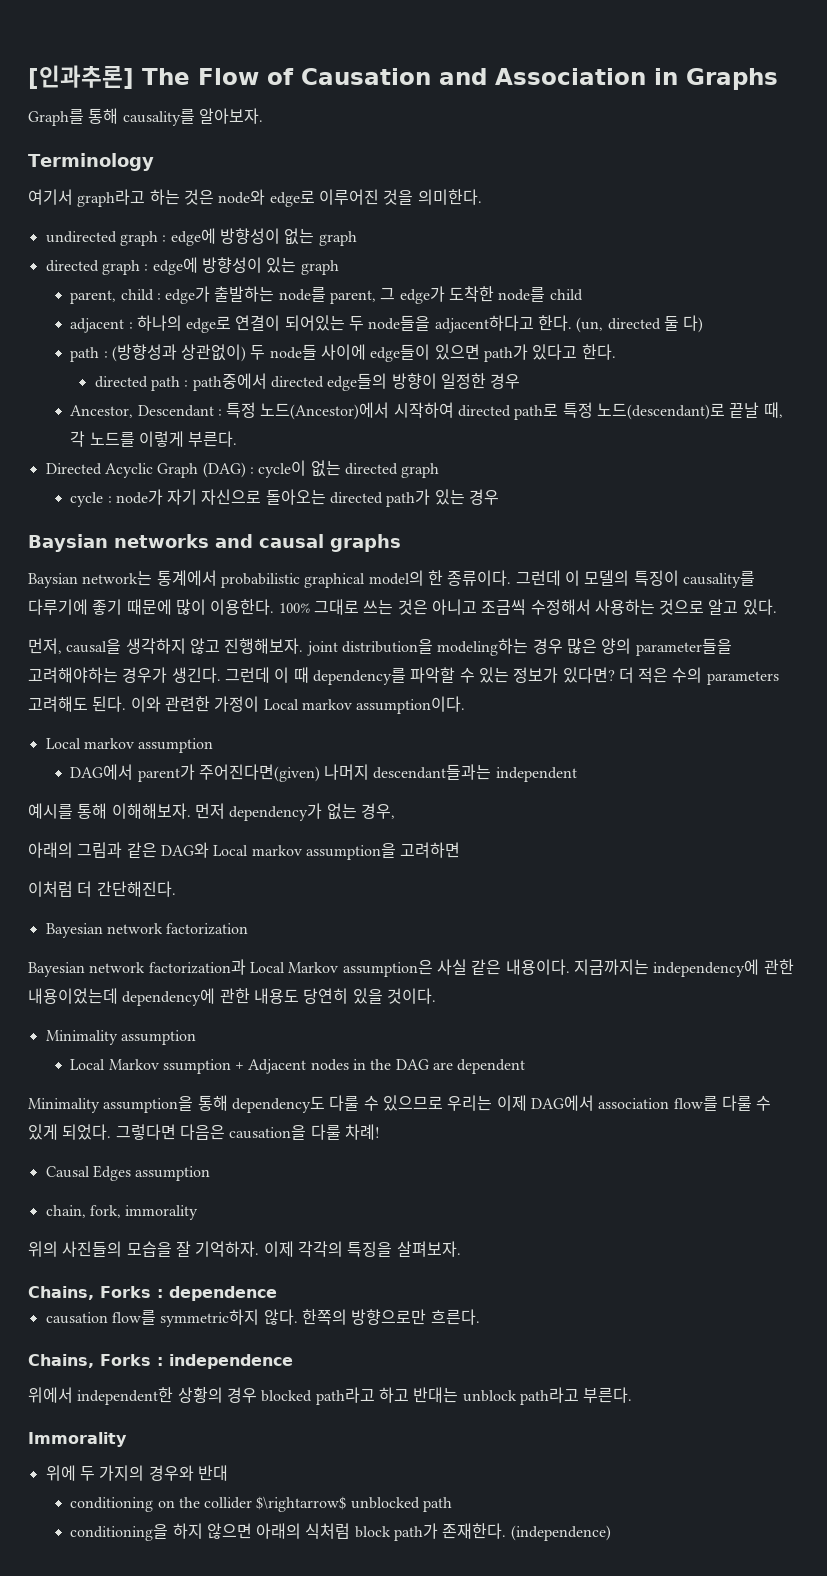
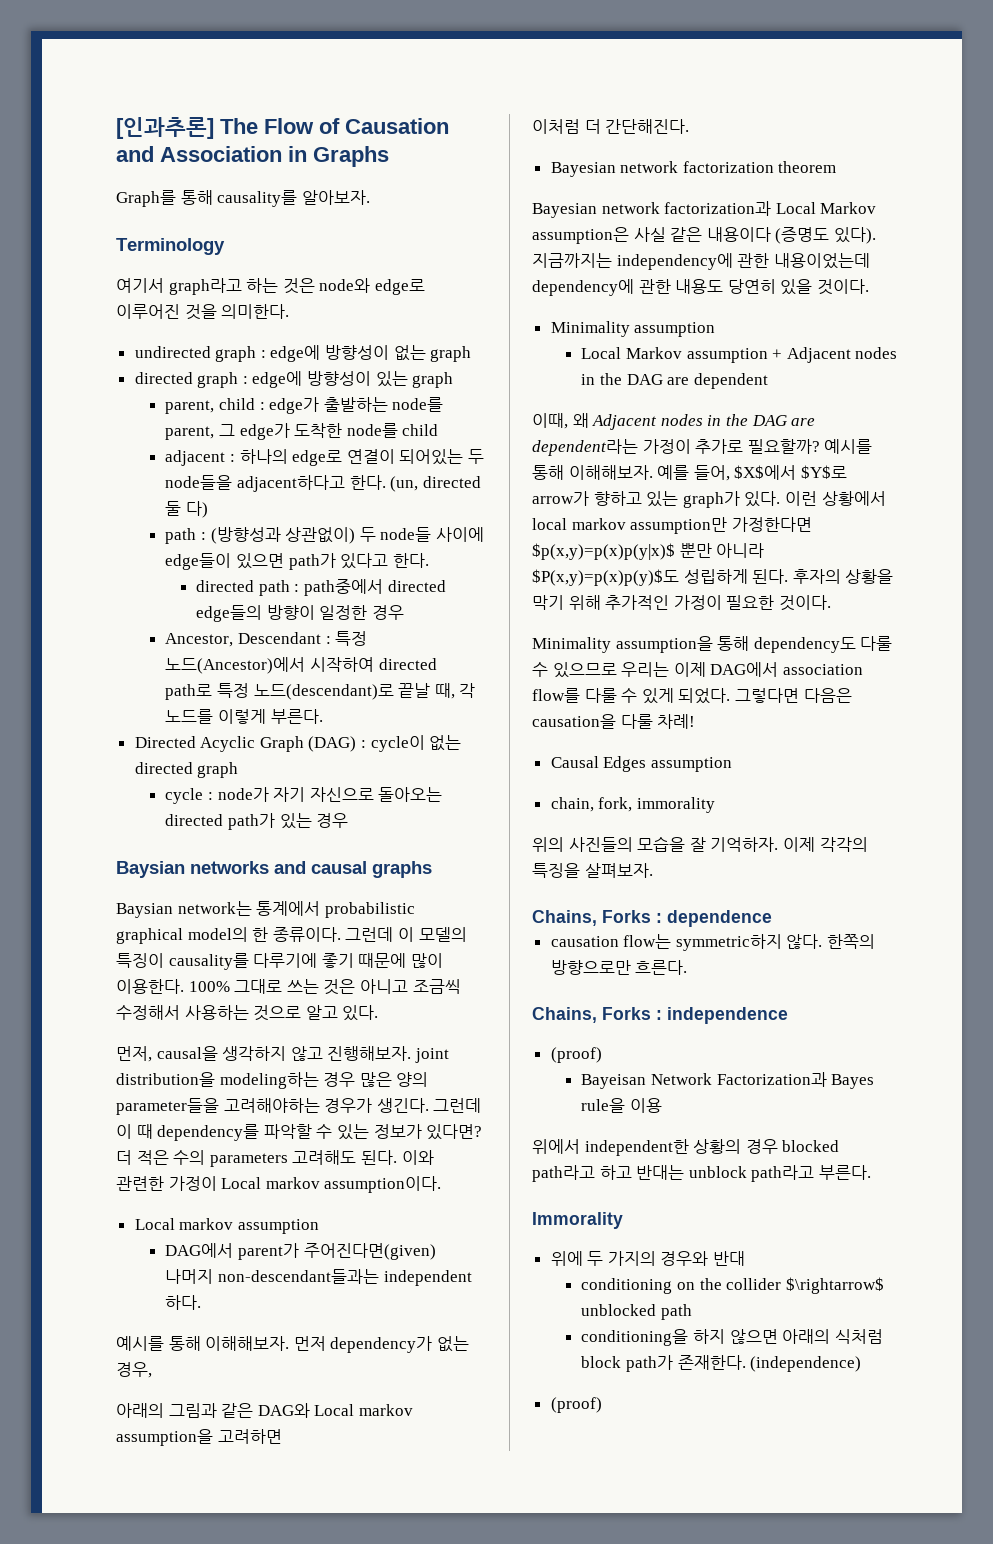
- DAG에서 parent가 주어진다면(given) 나머지 descendant들과는 independent
+ DAG에서 parent가 주어진다면(given) 나머지 non-descendant들과는 independent 하다.
- Bayesian network factorization
+ Bayesian network factorization theorem
- Bayesian network factorization과 Local Markov assumption은 사실 같은 내용이다.
+ Bayesian network factorization과 Local Markov assumption은 사실 같은 내용이다 (증명도 있다).
- Local Markov ssumption + Adjacent nodes in the DAG are dependent
+ Local Markov assumption + Adjacent nodes in the DAG are dependent
+ 이때, 왜 Adjacent nodes in the DAG are dependent라는 가정이 추가로 필요할까? 예시를 통해 이해해보자. 예를 들어, $X$에서 $Y$로 arrow가 향하고 있는 graph가 있다. 이런 상황에서 local markov assumption만 가정한다면 $p(x,y)=p(x)p(y|x)$ 뿐만 아니라 $P(x,y)=p(x)p(y)$도 성립하게 된다. 후자의 상황을 막기 위해 추가적인 가정이 필요한 것이다.
- causation flow를 symmetric하지 않다.
+ causation flow는 symmetric하지 않다.
  Chains, Forks : independence
+ (proof)
+ Bayeisan Network Factorization과 Bayes rule을 이용
  (independence)
+ (proof)

